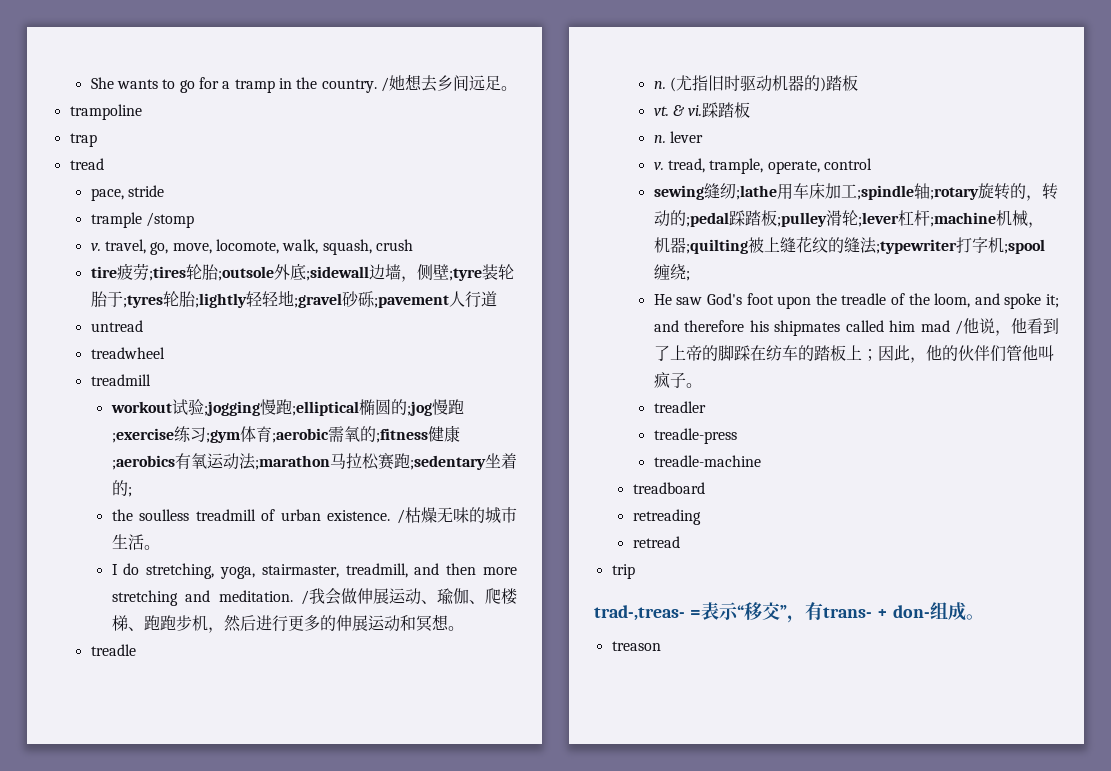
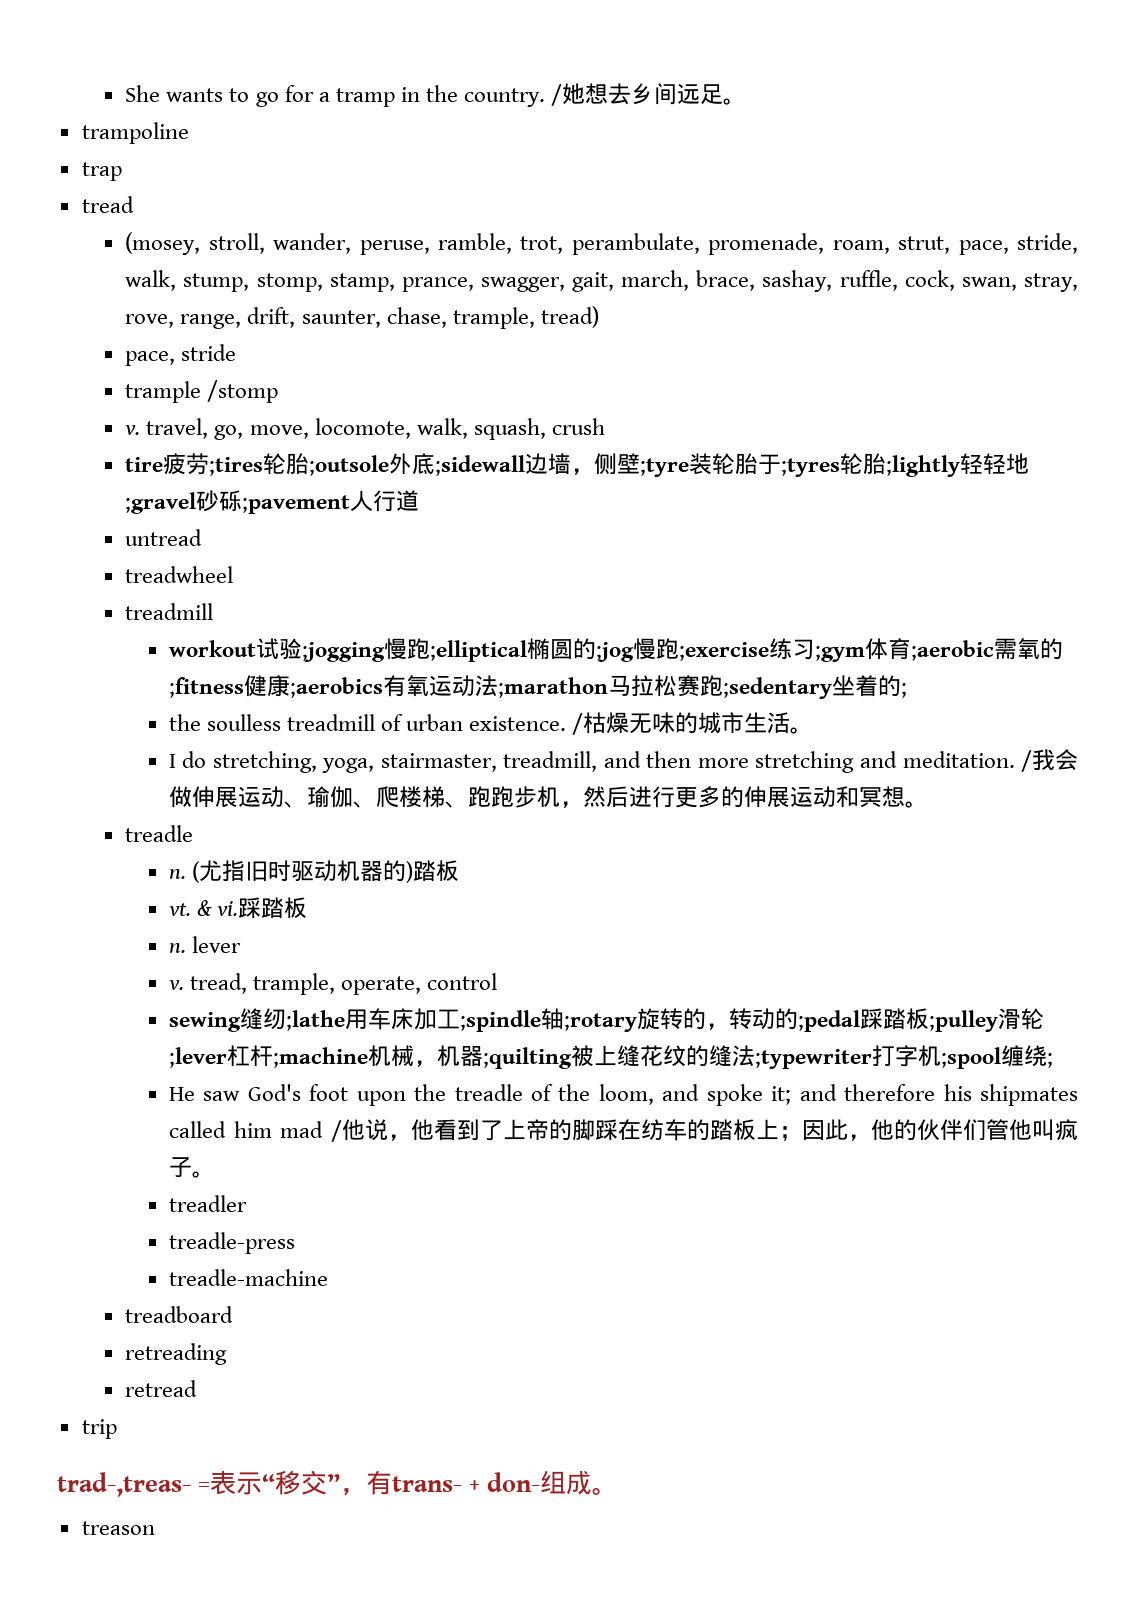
+ (mosey, stroll, wander, peruse, ramble, trot, perambulate, promenade, roam, strut, pace, stride, walk, stump, stomp, stamp, prance, swagger, gait, march, brace, sashay, ruffle, cock, swan, stray, rove, range, drift, saunter, chase, trample, tread)

